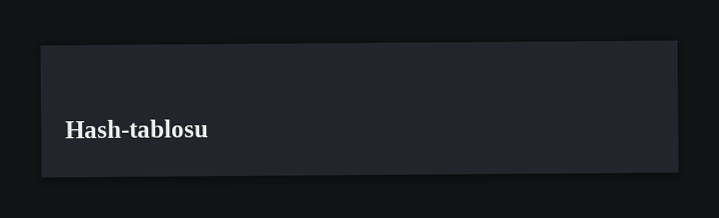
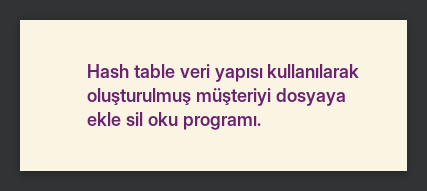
- Hash-tablosu
+ Hash table veri yapısı kullanılarak oluşturulmuş müşteriyi dosyaya ekle sil oku programı.

